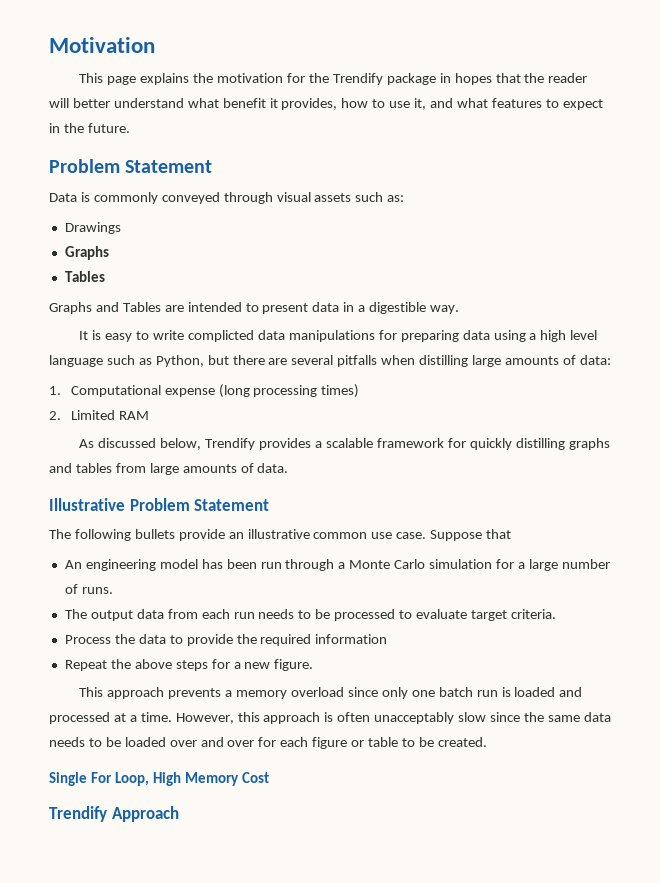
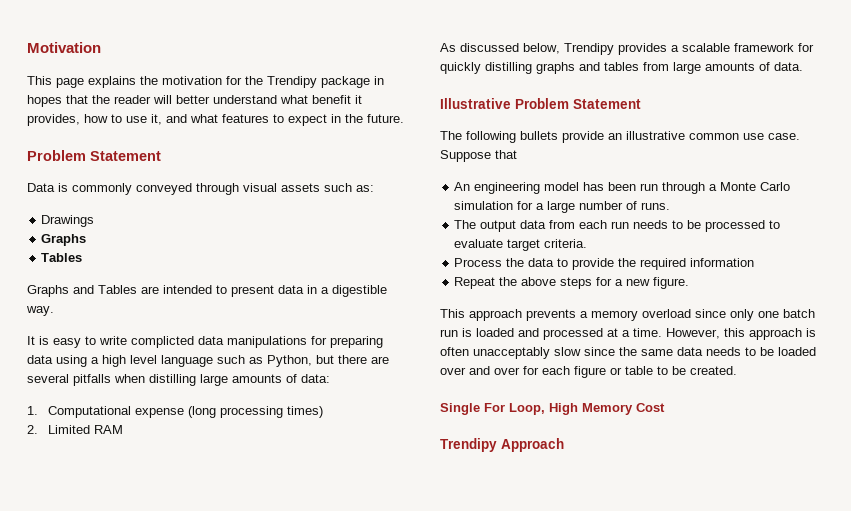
- This page explains the motivation for the Trendify package in hopes that the reader will better understand what benefit it provides, how to use it, and what features to expect in the future.
+ This page explains the motivation for the Trendipy package in hopes that the reader will better understand what benefit it provides, how to use it, and what features to expect in the future.
- As discussed below, Trendify provides a scalable framework for quickly distilling graphs and tables from large amounts of data.
+ As discussed below, Trendipy provides a scalable framework for quickly distilling graphs and tables from large amounts of data.
- Trendify Approach
+ Trendipy Approach

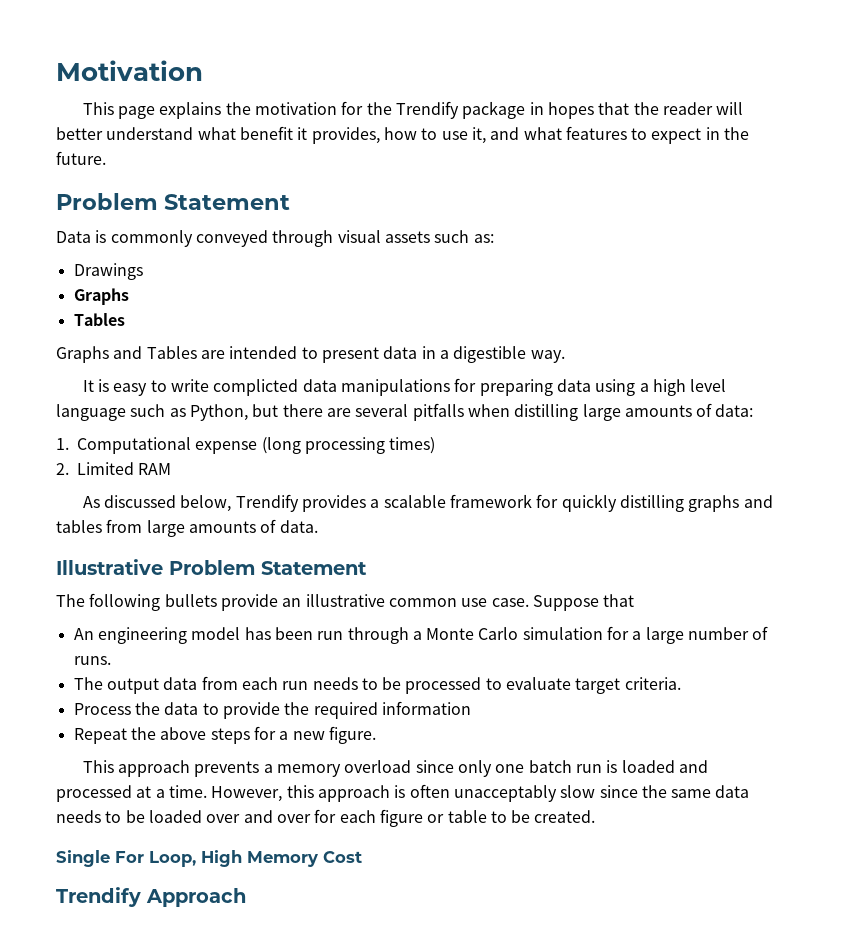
- This page explains the motivation for the Trendipy package in hopes that the reader will better understand what benefit it provides, how to use it, and what features to expect in the future.
+ This page explains the motivation for the Trendify package in hopes that the reader will better understand what benefit it provides, how to use it, and what features to expect in the future.
- As discussed below, Trendipy provides a scalable framework for quickly distilling graphs and tables from large amounts of data.
+ As discussed below, Trendify provides a scalable framework for quickly distilling graphs and tables from large amounts of data.
- Trendipy Approach
+ Trendify Approach

